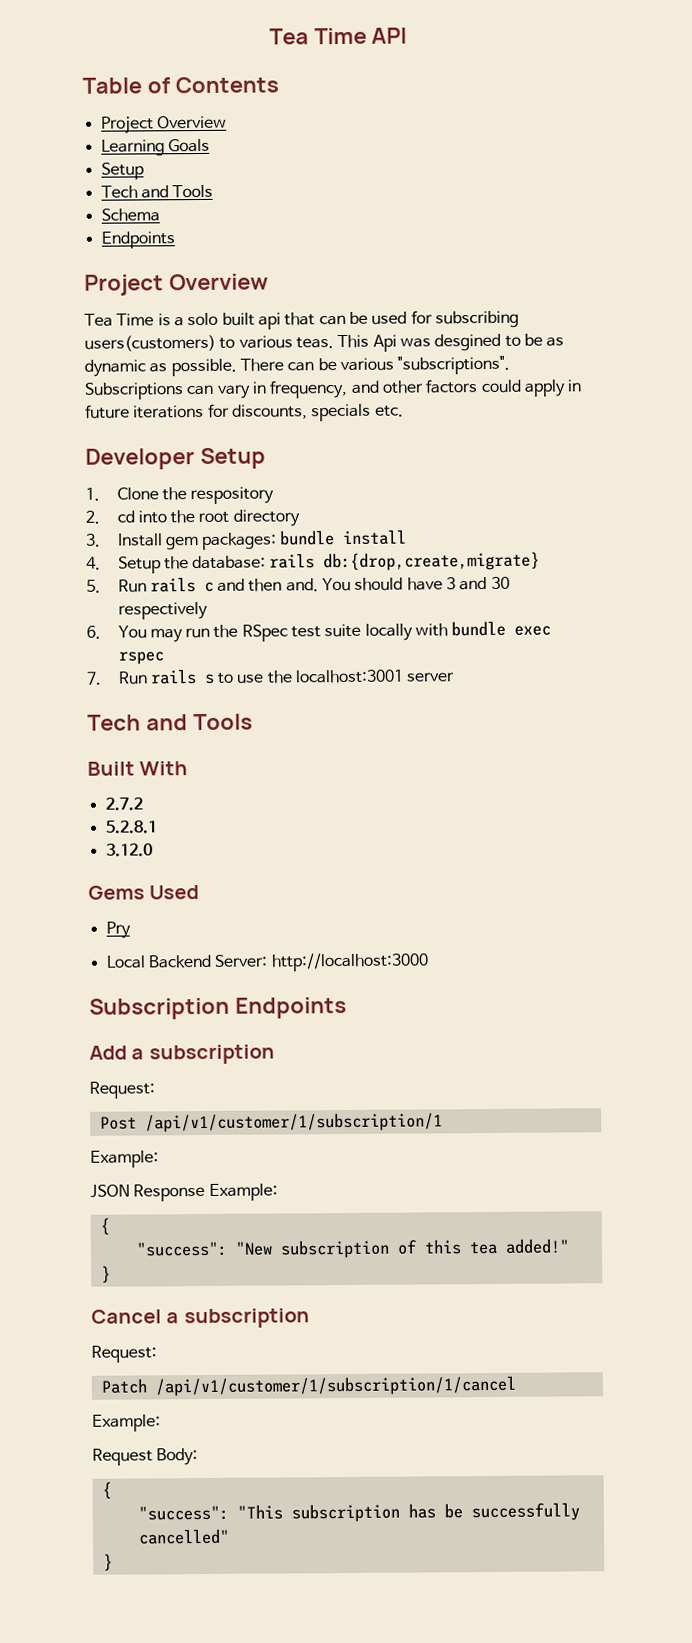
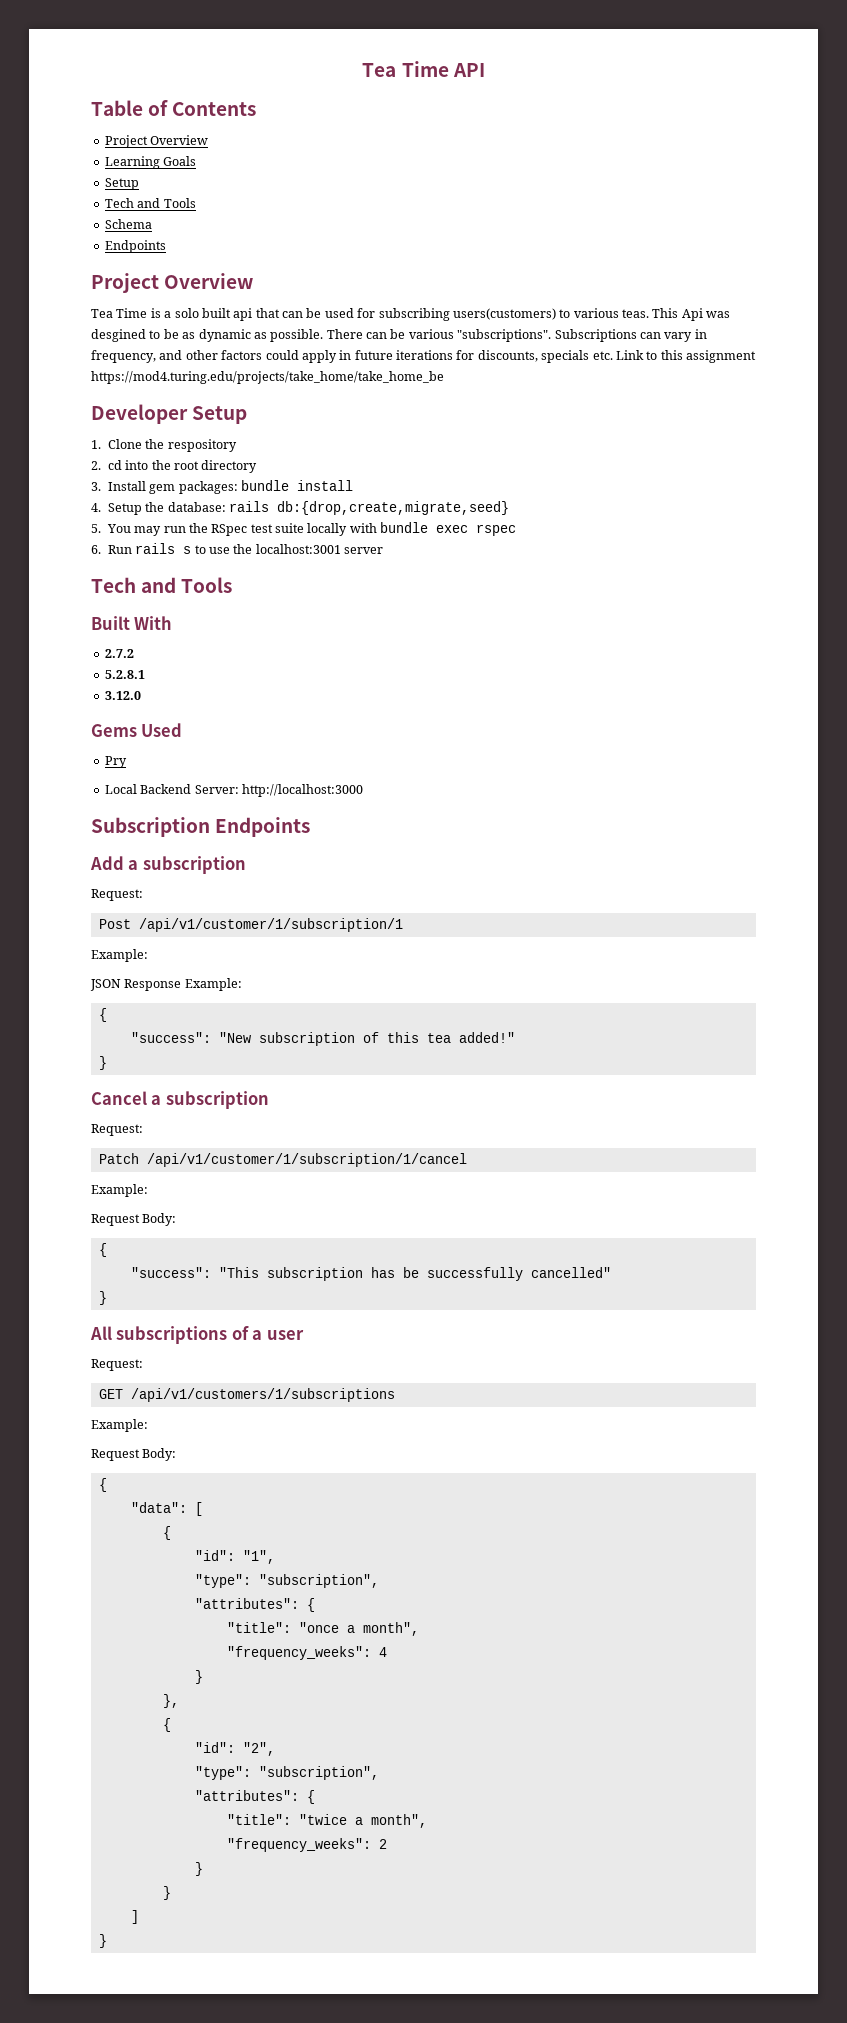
- Subscriptions can vary in frequency, and other factors could apply in future iterations for discounts, specials etc.
+ Subscriptions can vary in frequency, and other factors could apply in future iterations for discounts, specials etc. Link to this assignment https://mod4.turing.edu/projects/take_home/take_home_be
- 4. Setup the database: rails db:{drop,create,migrate}
- 5. Run rails c and then and. You should have 3 and 30 respectively
- 6. You may run the RSpec test suite locally with bundle exec rspec
+ 4. Setup the database: rails db:{drop,create,migrate,seed}
+ 5. You may run the RSpec test suite locally with bundle exec rspec
- 7. Run rails s to use the localhost:3001 server
+ 6. Run rails s to use the localhost:3001 server
+ All subscriptions of a user
+ Request:
+ GET /api/v1/customers/1/subscriptions
+ Example:
+ Request Body:
+ {
+ "data": [
+ {
+ "id": "1",
+ "type": "subscription",
+ "attributes": {
+ "title": "once a month",
+ "frequency_weeks": 4
+ }
+ },
+ {
+ "id": "2",
+ "type": "subscription",
+ "attributes": {
+ "title": "twice a month",
+ "frequency_weeks": 2
+ }
+ }
+ ]
+ }

